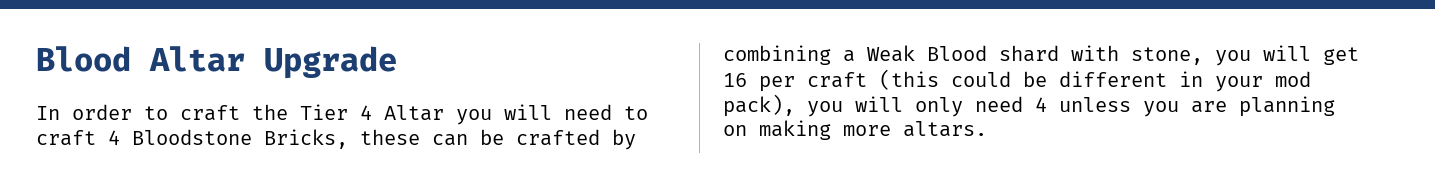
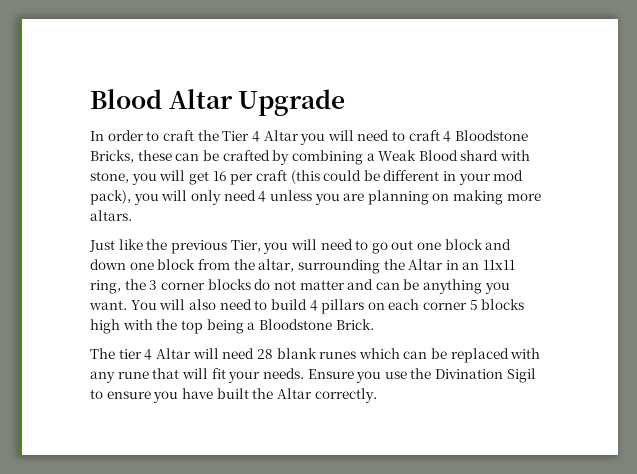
+ Just like the previous Tier, you will need to go out one block and down one block from the altar, surrounding the Altar in an 11x11 ring, the 3 corner blocks do not matter and can be anything you want. You will also need to build 4 pillars on each corner 5 blocks high with the top being a Bloodstone Brick.
+ The tier 4 Altar will need 28 blank runes which can be replaced with any rune that will fit your needs. Ensure you use the Divination Sigil to ensure you have built the Altar correctly.

